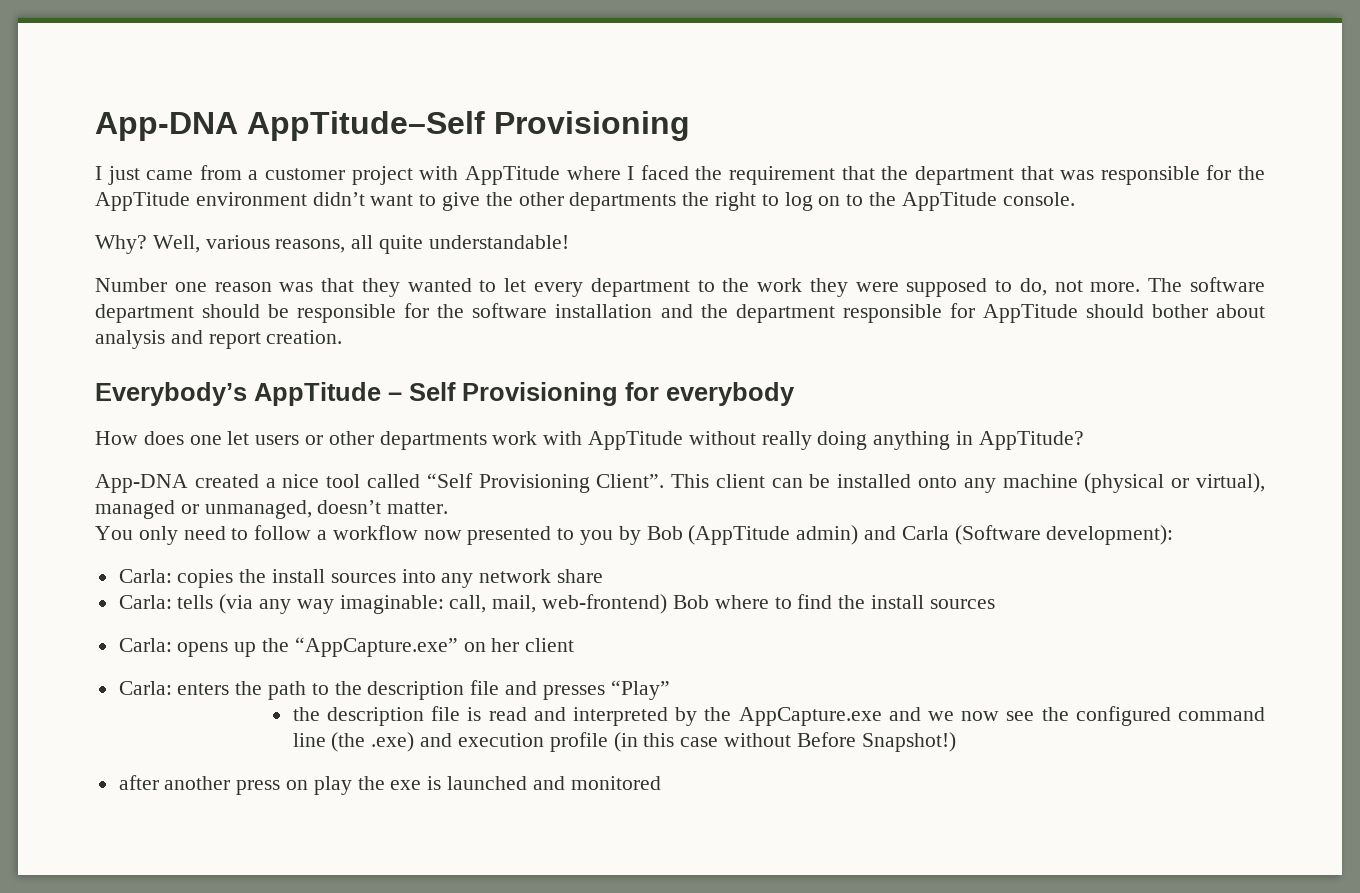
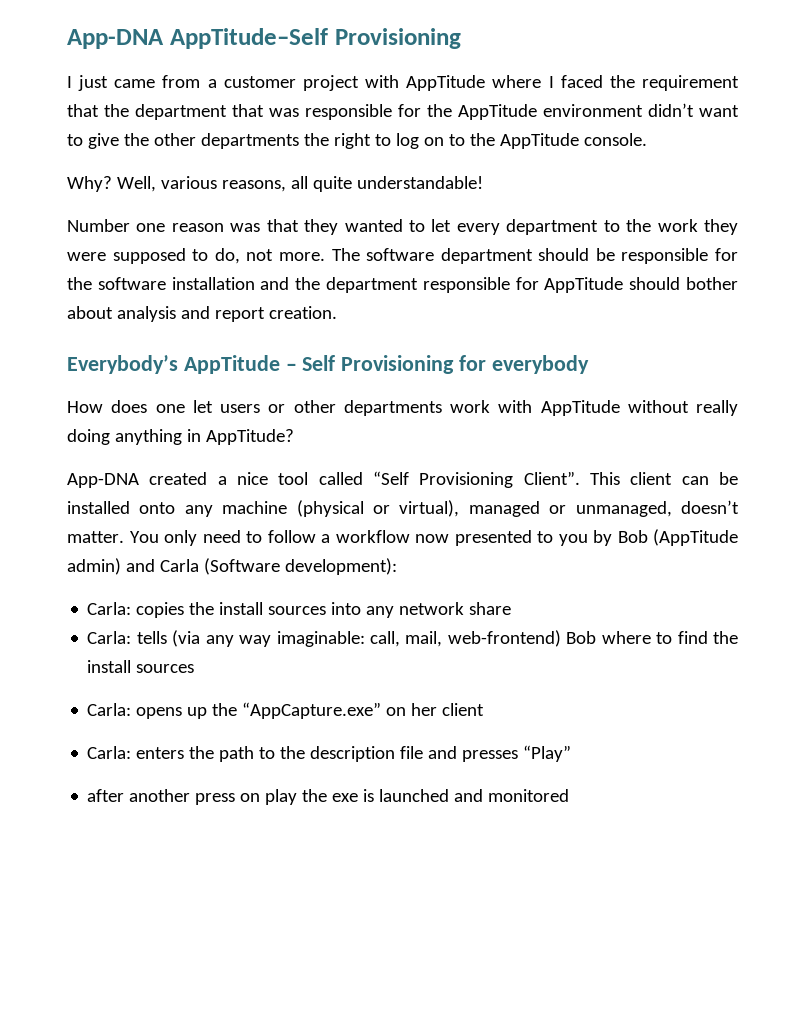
- This client can be installed onto any machine (physical or virtual), managed or unmanaged, doesn’t matter.
- You only need to follow a workflow now presented to you by Bob (AppTitude admin) and Carla (Software development):
+ This client can be installed onto any machine (physical or virtual), managed or unmanaged, doesn’t matter. You only need to follow a workflow now presented to you by Bob (AppTitude admin) and Carla (Software development):
- the description file is read and interpreted by the AppCapture.exe and we now see the configured command line (the .exe) and execution profile (in this case without Before Snapshot!)

